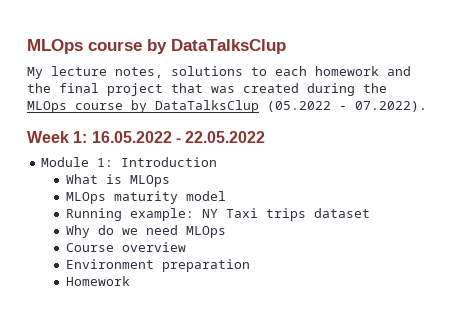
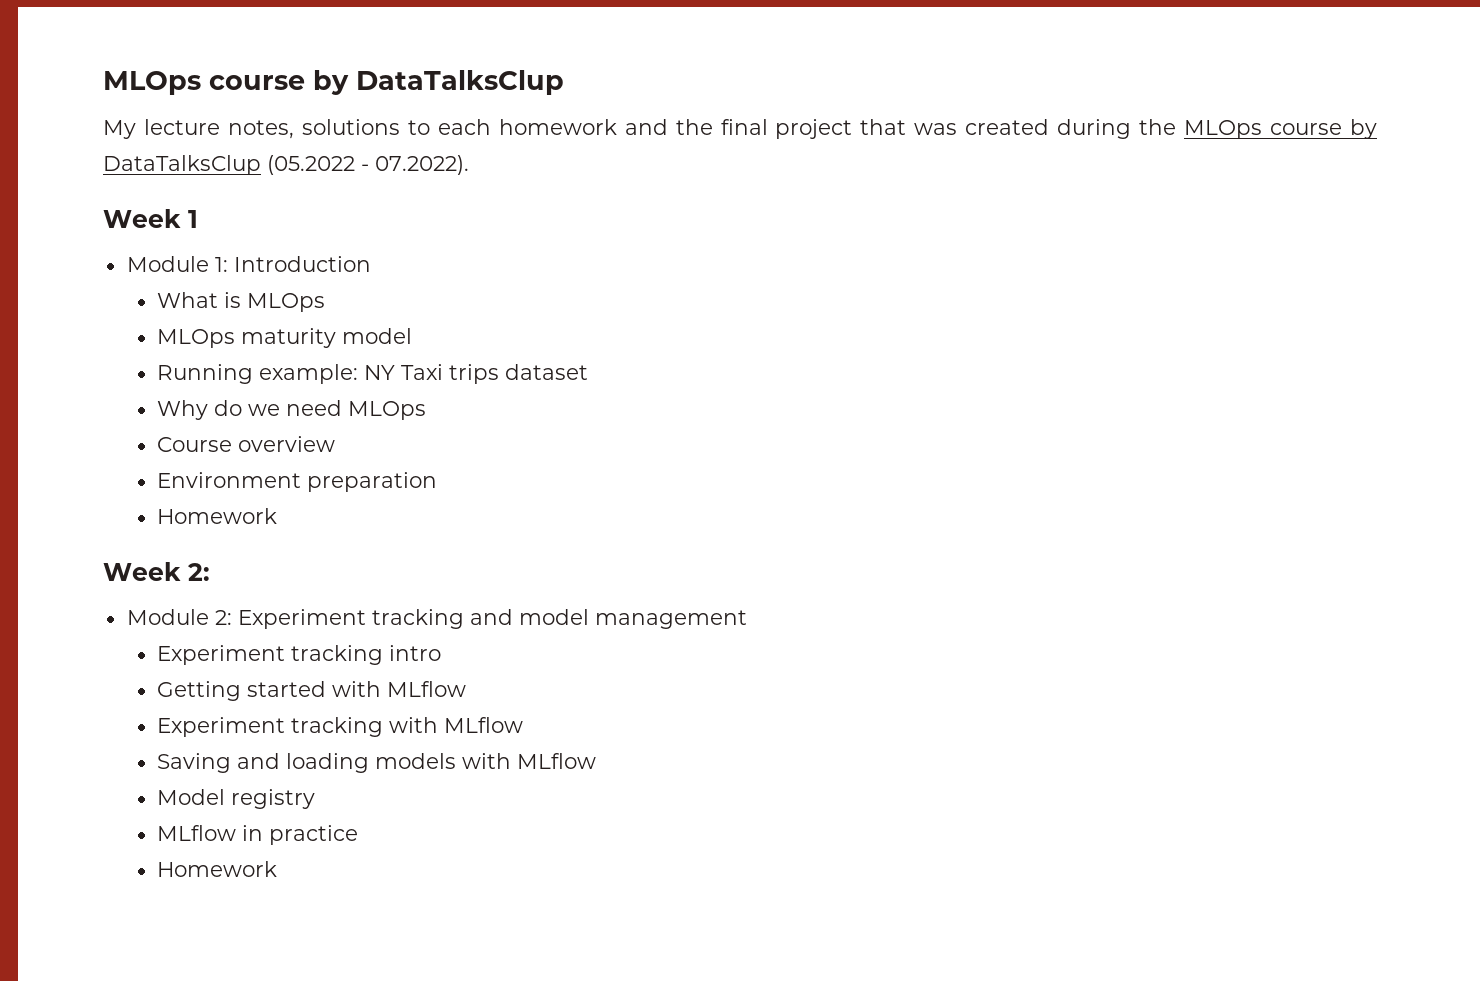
- Week 1: 16.05.2022 - 22.05.2022
+ Week 1
+ Week 2:
+ Module 2: Experiment tracking and model management
+ Experiment tracking intro
+ Getting started with MLflow
+ Experiment tracking with MLflow
+ Saving and loading models with MLflow
+ Model registry
+ MLflow in practice
+ Homework

